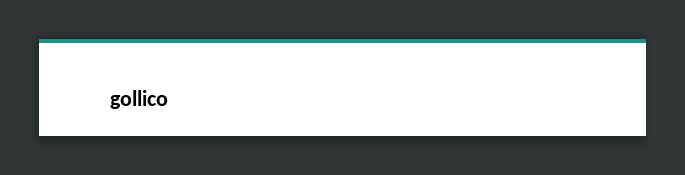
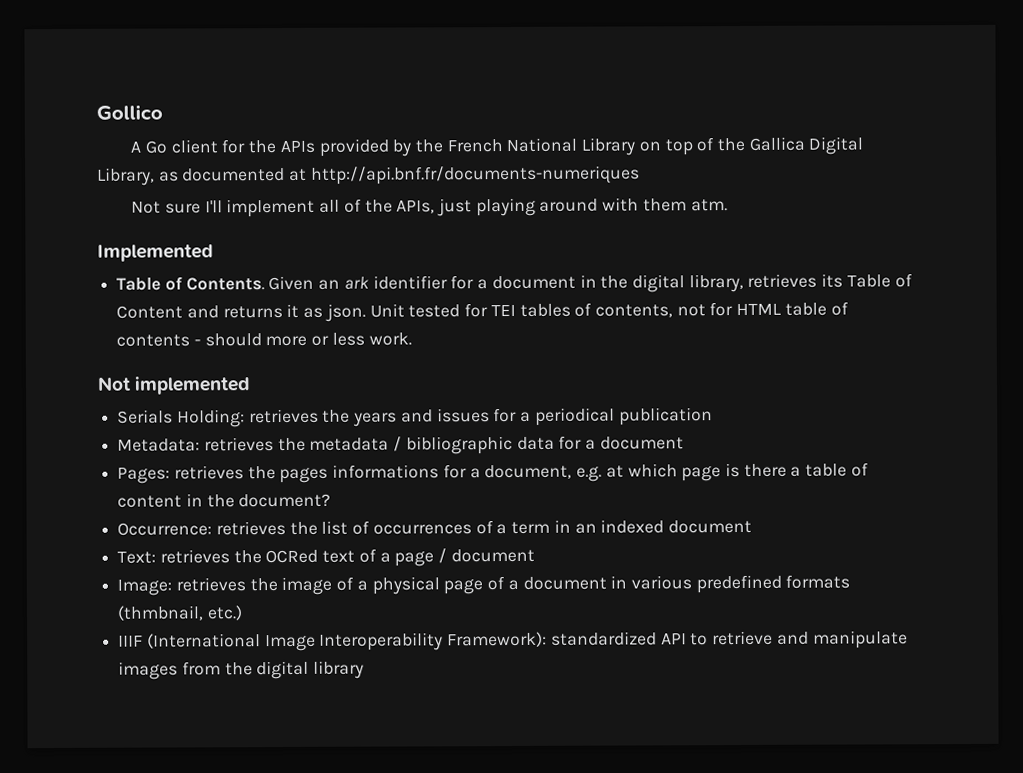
- gollico
+ Gollico
+ A Go client for the APIs provided by the French National Library on top of the Gallica Digital Library, as documented at http://api.bnf.fr/documents-numeriques
+ Not sure I'll implement all of the APIs, just playing around with them atm.
+ Implemented
+ Table of Contents. Given an ark identifier for a document in the digital library, retrieves its Table of Content and returns it as json. Unit tested for TEI tables of contents, not for HTML table of contents - should more or less work.
+ Not implemented
+ Serials Holding: retrieves the years and issues for a periodical publication
+ Metadata: retrieves the metadata / bibliographic data for a document
+ Pages: retrieves the pages informations for a document, e.g. at which page is there a table of content in the document?
+ Occurrence: retrieves the list of occurrences of a term in an indexed document
+ Text: retrieves the OCRed text of a page / document
+ Image: retrieves the image of a physical page of a document in various predefined formats (thmbnail, etc.)
+ IIIF (International Image Interoperability Framework): standardized API to retrieve and manipulate images from the digital library

